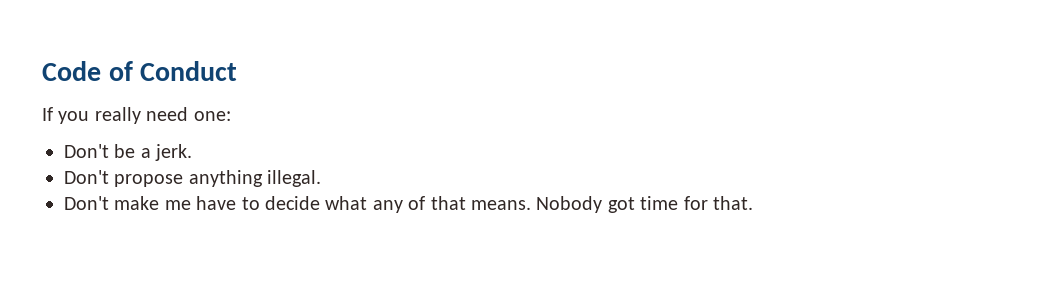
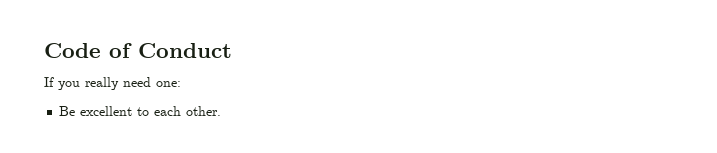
- Don't be a jerk.
- Don't propose anything illegal.
- Don't make me have to decide what any of that means. Nobody got time for that.
+ Be excellent to each other.

